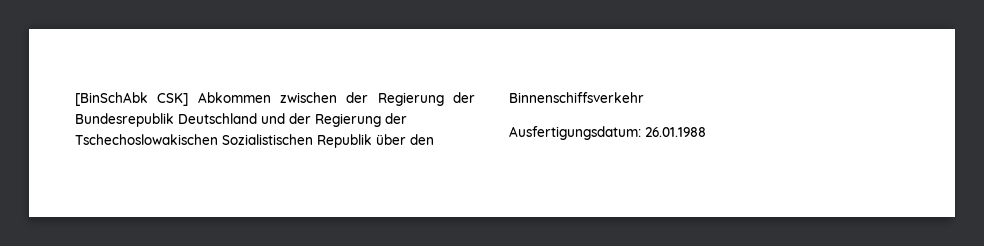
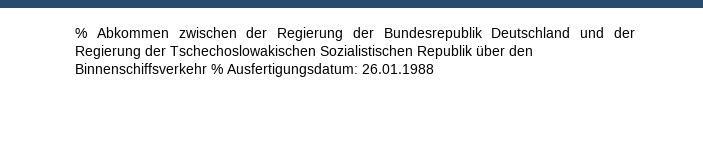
- [BinSchAbk CSK] Abkommen zwischen der Regierung der Bundesrepublik Deutschland und der Regierung der Tschechoslowakischen Sozialistischen Republik über den Binnenschiffsverkehr
- Ausfertigungsdatum: 26.01.1988
+ % Abkommen zwischen der Regierung der Bundesrepublik Deutschland und der Regierung der Tschechoslowakischen Sozialistischen Republik über den Binnenschiffsverkehr % Ausfertigungsdatum: 26.01.1988

